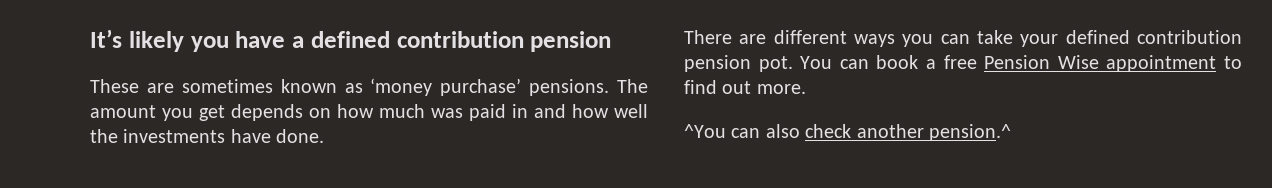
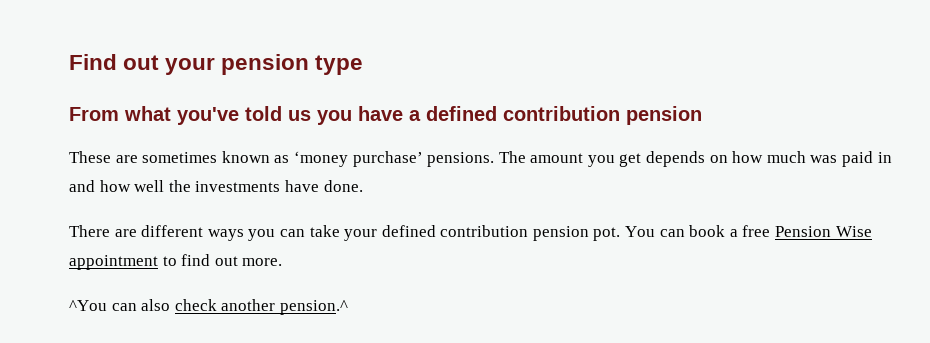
- It’s likely you have a defined contribution pension
+ Find out your pension type
+ From what you've told us you have a defined contribution pension

